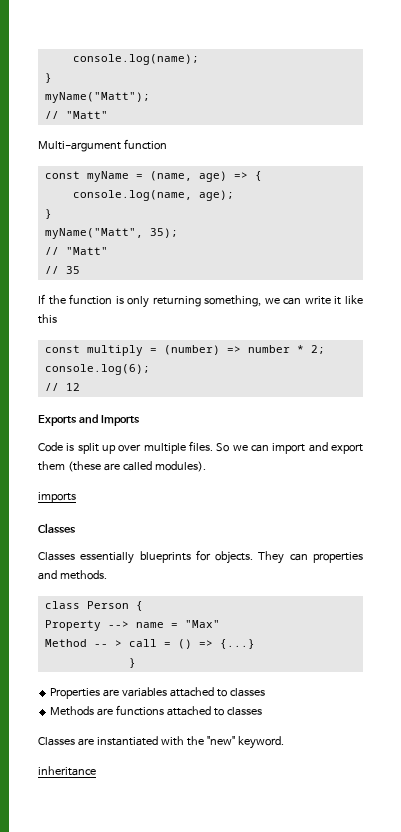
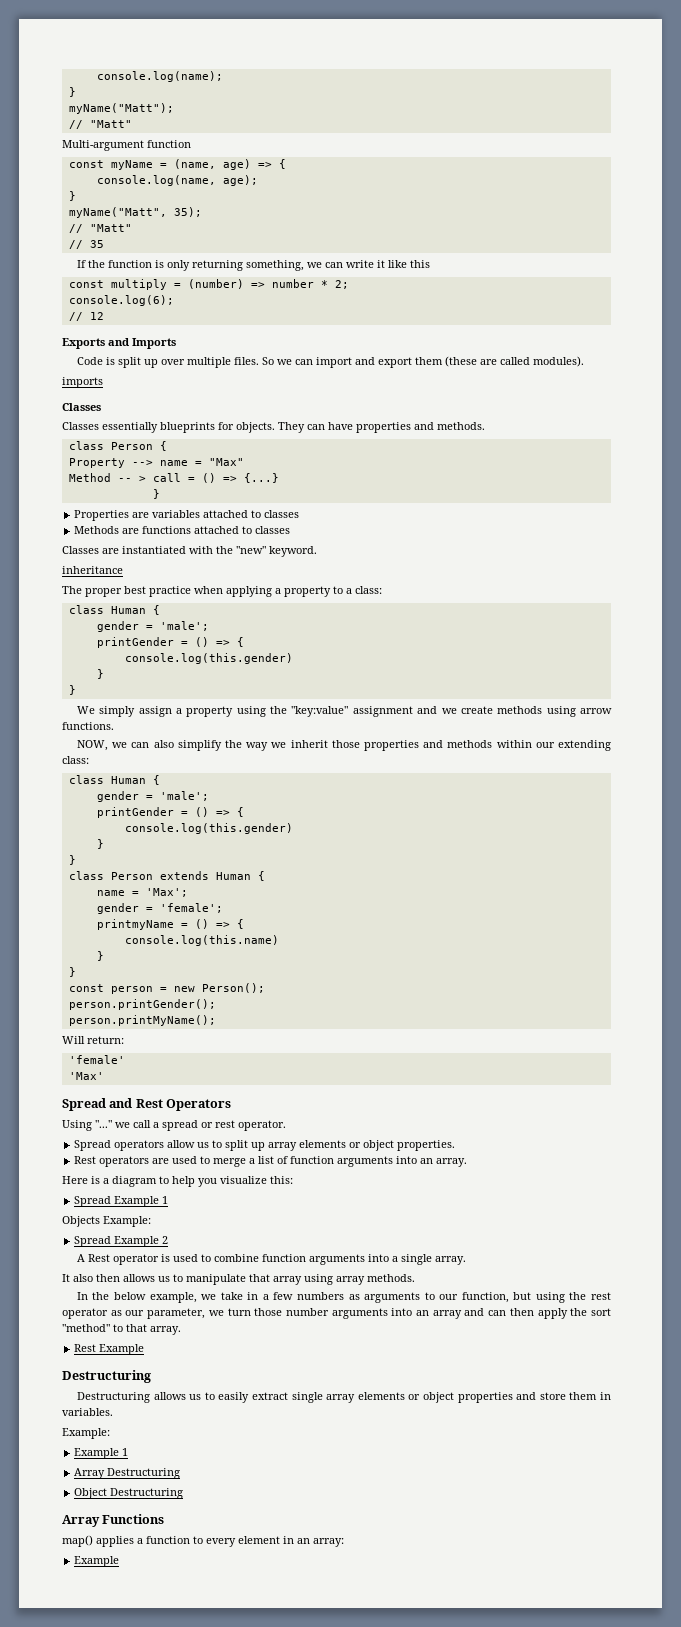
- They can properties and methods.
+ They can have properties and methods.
+ The proper best practice when applying a property to a class:
+ class Human {
+ gender = 'male';
+ printGender = () => {
+ console.log(this.gender)
+ }
+ }
+ We simply assign a property using the "key:value" assignment and we create methods using arrow functions.
+ NOW, we can also simplify the way we inherit those properties and methods within our extending class:
+ class Human {
+ gender = 'male';
+ printGender = () => {
+ console.log(this.gender)
+ }
+ }
+ class Person extends Human {
+ name = 'Max';
+ gender = 'female';
+ printmyName = () => {
+ console.log(this.name)
+ }
+ }
+ const person = new Person();
+ person.printGender();
+ person.printMyName();
+ Will return:
+ 'female'
+ 'Max'
+ Spread and Rest Operators
+ Using "..." we call a spread or rest operator.
+ Spread operators allow us to split up array elements or object properties.
+ Rest operators are used to merge a list of function arguments into an array.
+ Here is a diagram to help you visualize this:
+ Spread Example 1
+ Objects Example:
+ Spread Example 2
+ A Rest operator is used to combine function arguments into a single array.
+ It also then allows us to manipulate that array using array methods.
+ In the below example, we take in a few numbers as arguments to our function, but using the rest operator as our parameter, we turn those number arguments into an array and can then apply the sort "method" to that array.
+ Rest Example
+ Destructuring
+ Destructuring allows us to easily extract single array elements or object properties and store them in variables.
+ Example:
+ Example 1
+ Array Destructuring
+ Object Destructuring
+ Array Functions
+ map() applies a function to every element in an array:
+ Example

